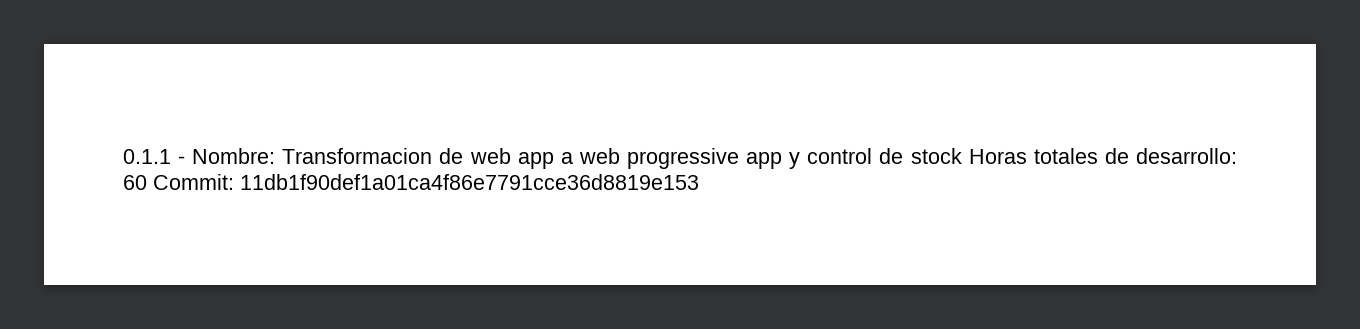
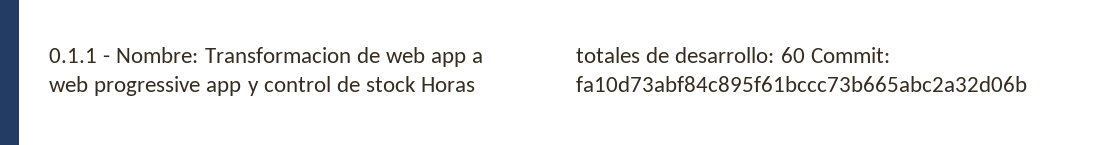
- 0.1.1 - Nombre: Transformacion de web app a web progressive app y control de stock Horas totales de desarrollo: 60 Commit: 11db1f90def1a01ca4f86e7791cce36d8819e153
+ 0.1.1 - Nombre: Transformacion de web app a web progressive app y control de stock Horas totales de desarrollo: 60 Commit: fa10d73abf84c895f61bccc73b665abc2a32d06b

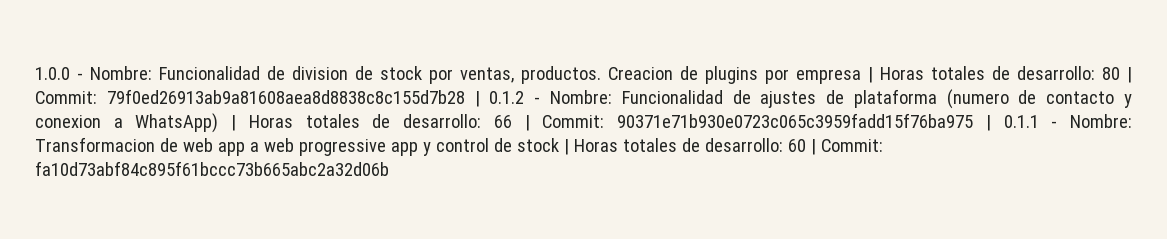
- 0.1.1 - Nombre: Transformacion de web app a web progressive app y control de stock Horas totales de desarrollo: 60 Commit: fa10d73abf84c895f61bccc73b665abc2a32d06b
+ 1.0.0 - Nombre: Funcionalidad de division de stock por ventas, productos. Creacion de plugins por empresa | Horas totales de desarrollo: 80 | Commit: 79f0ed26913ab9a81608aea8d8838c8c155d7b28 | 0.1.2 - Nombre: Funcionalidad de ajustes de plataforma (numero de contacto y conexion a WhatsApp) | Horas totales de desarrollo: 66 | Commit: 90371e71b930e0723c065c3959fadd15f76ba975 | 0.1.1 - Nombre: Transformacion de web app a web progressive app y control de stock | Horas totales de desarrollo: 60 | Commit: fa10d73abf84c895f61bccc73b665abc2a32d06b

